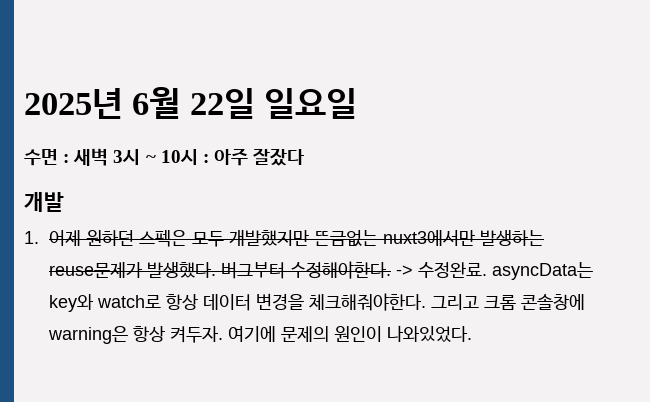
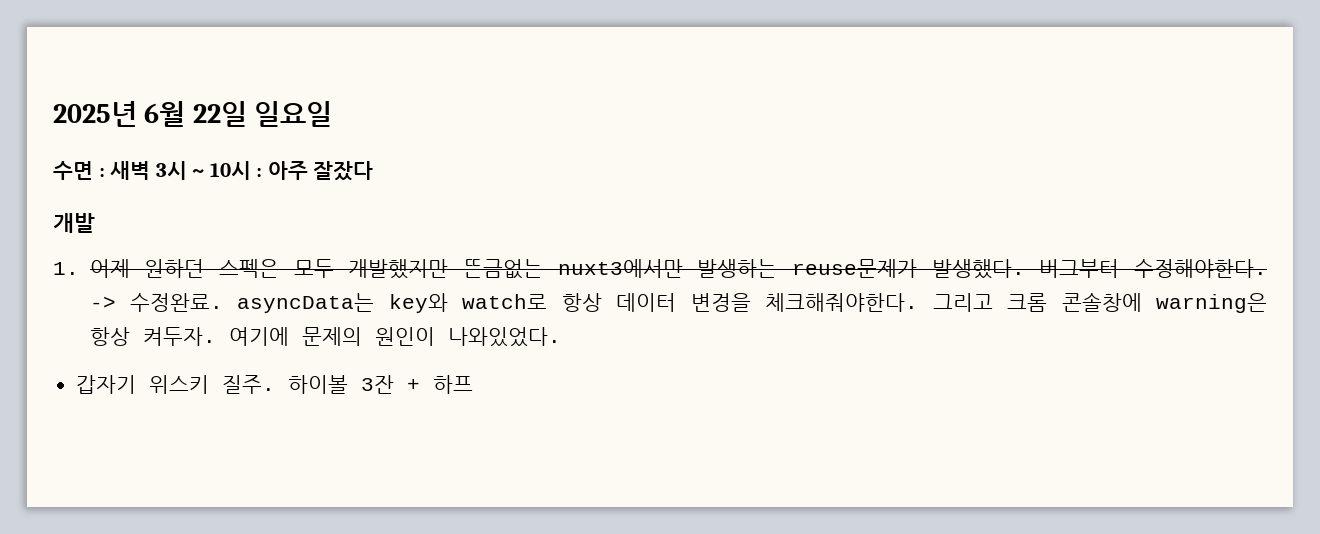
+ 갑자기 위스키 질주. 하이볼 3잔 + 하프

